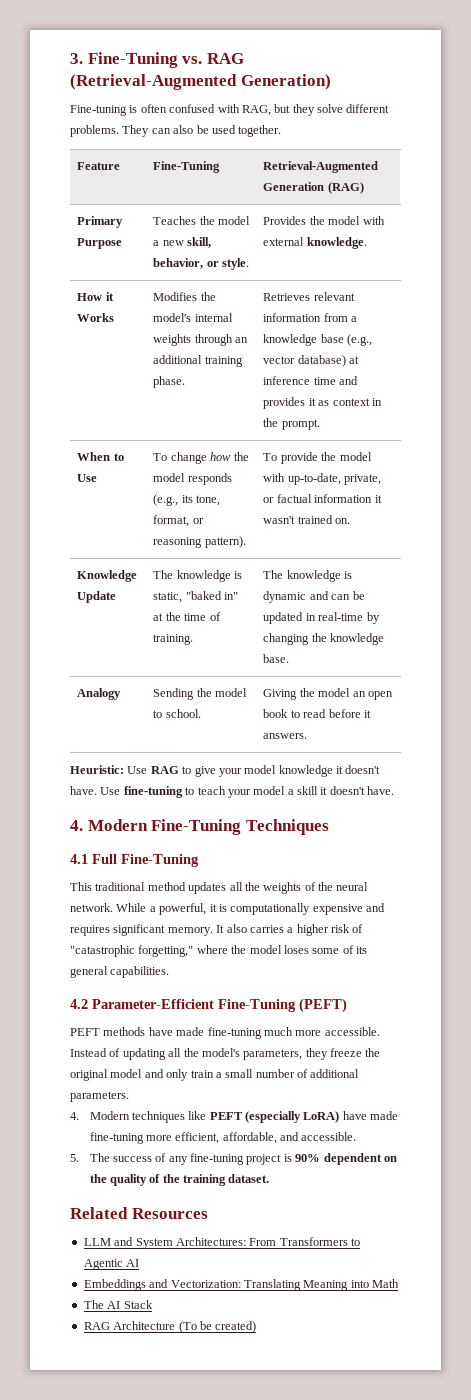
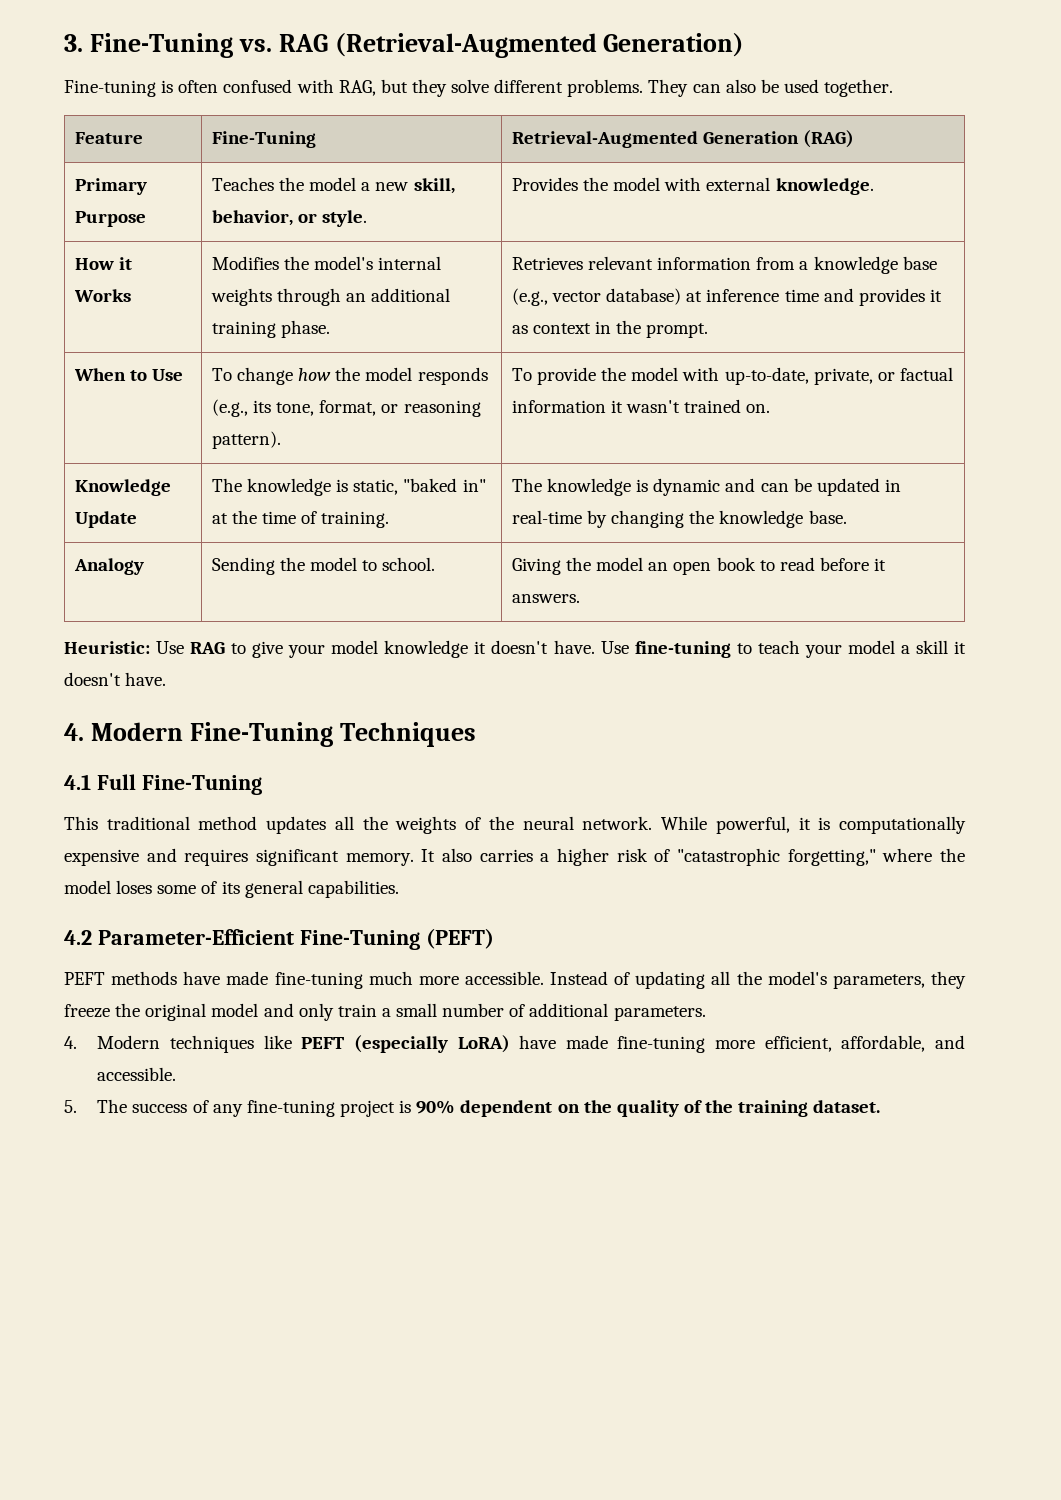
- While a powerful, it is computationally expensive and requires significant memory.
+ While powerful, it is computationally expensive and requires significant memory.
- Related Resources
- LLM and System Architectures: From Transformers to Agentic AI
- Embeddings and Vectorization: Translating Meaning into Math
- The AI Stack
- RAG Architecture (To be created)

